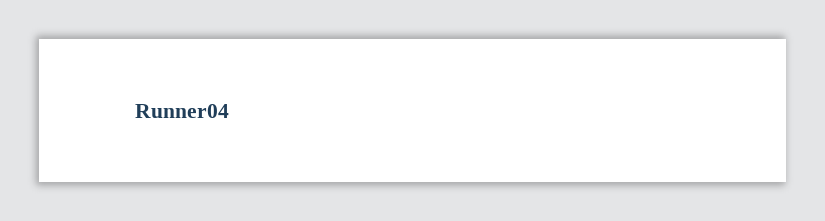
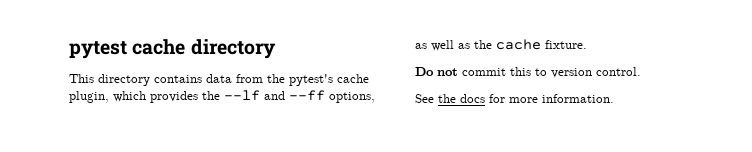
- Runner04
+ pytest cache directory
+ This directory contains data from the pytest's cache plugin, which provides the --lf and --ff options, as well as the cache fixture.
+ Do not commit this to version control.
+ See the docs for more information.

